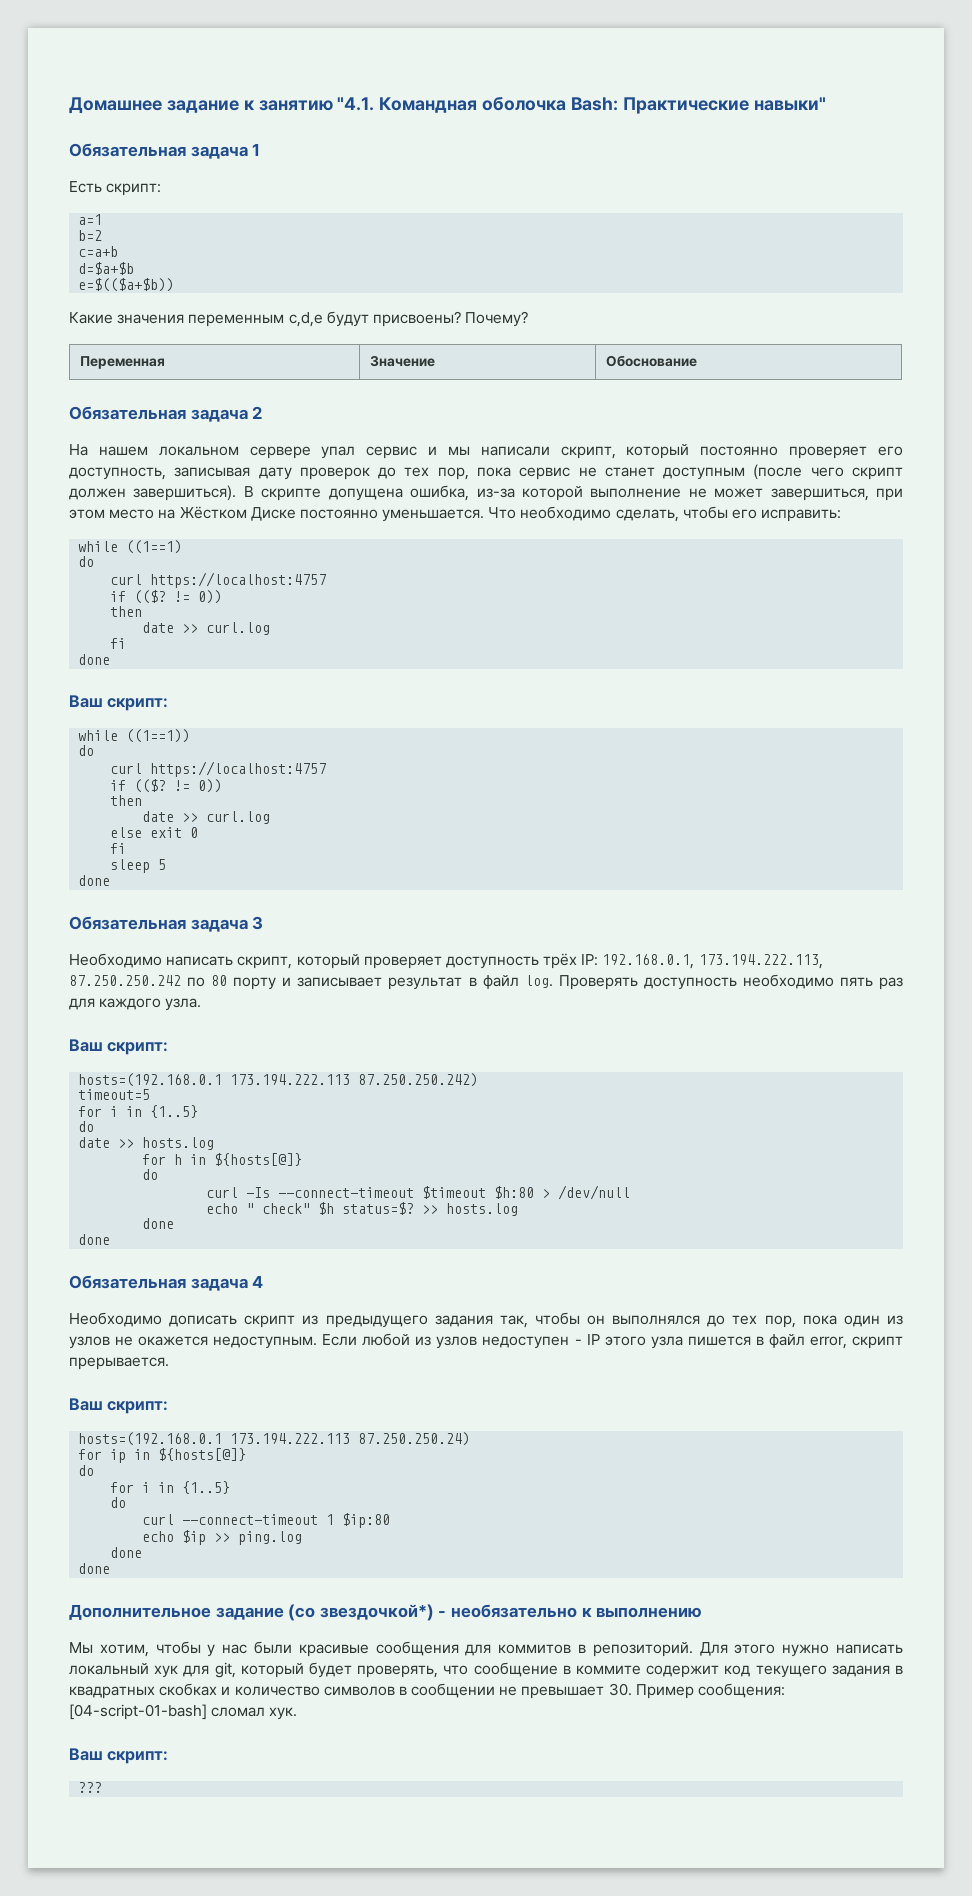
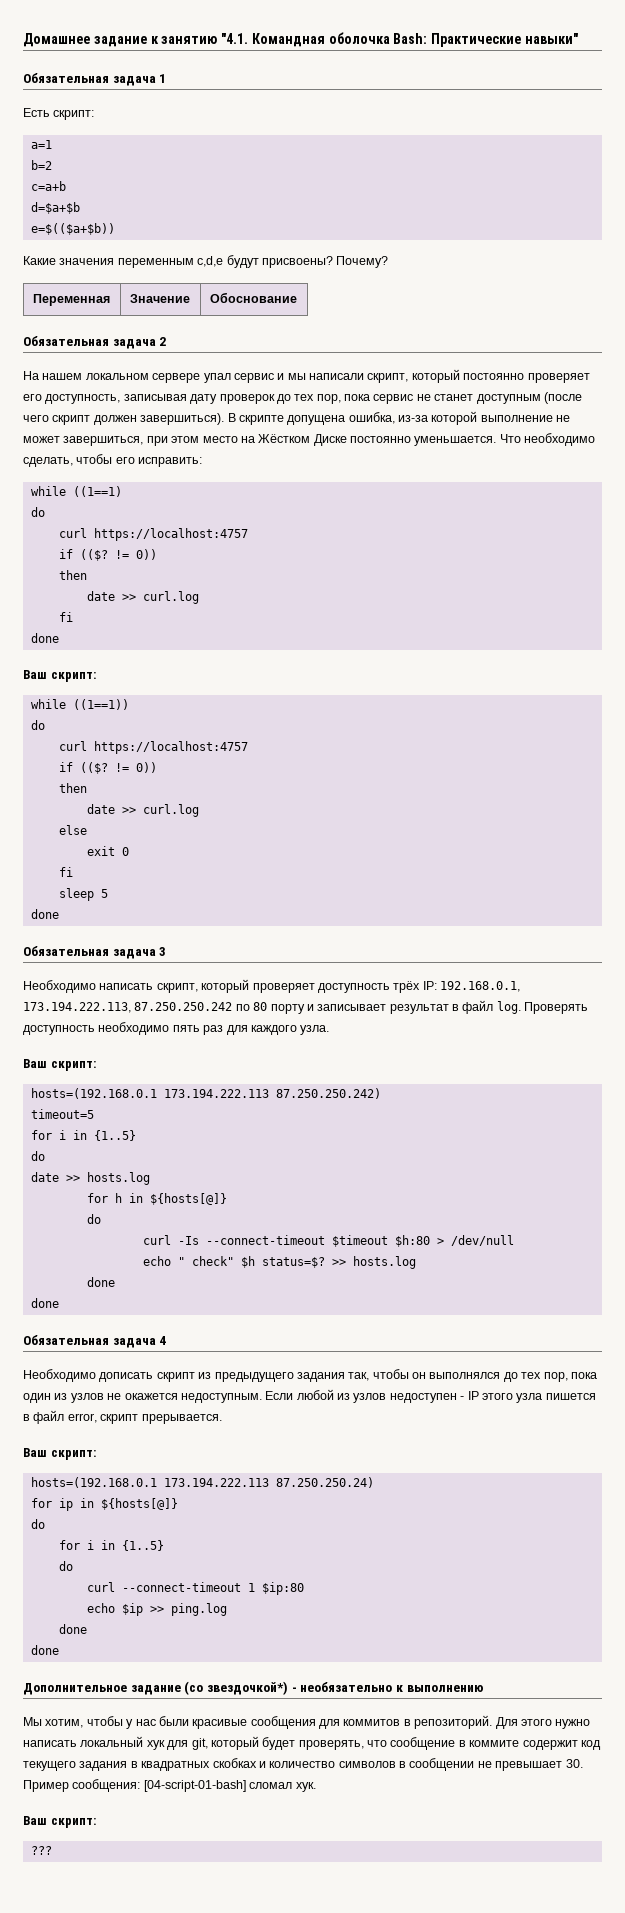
- else exit 0
+ else
+ exit 0

